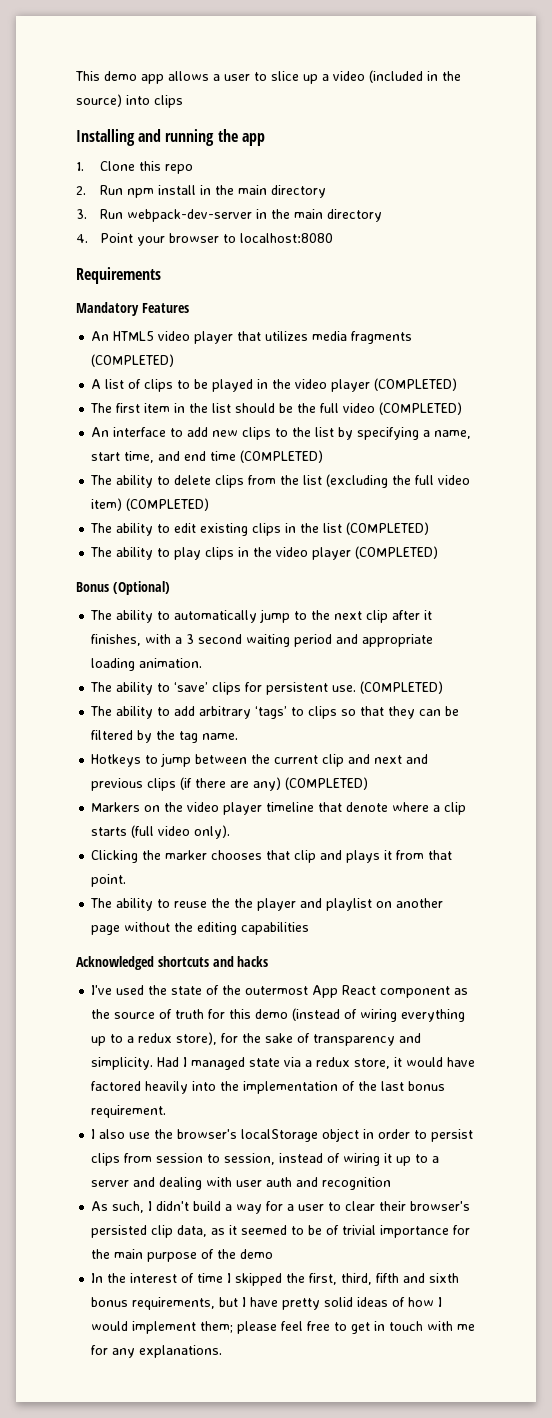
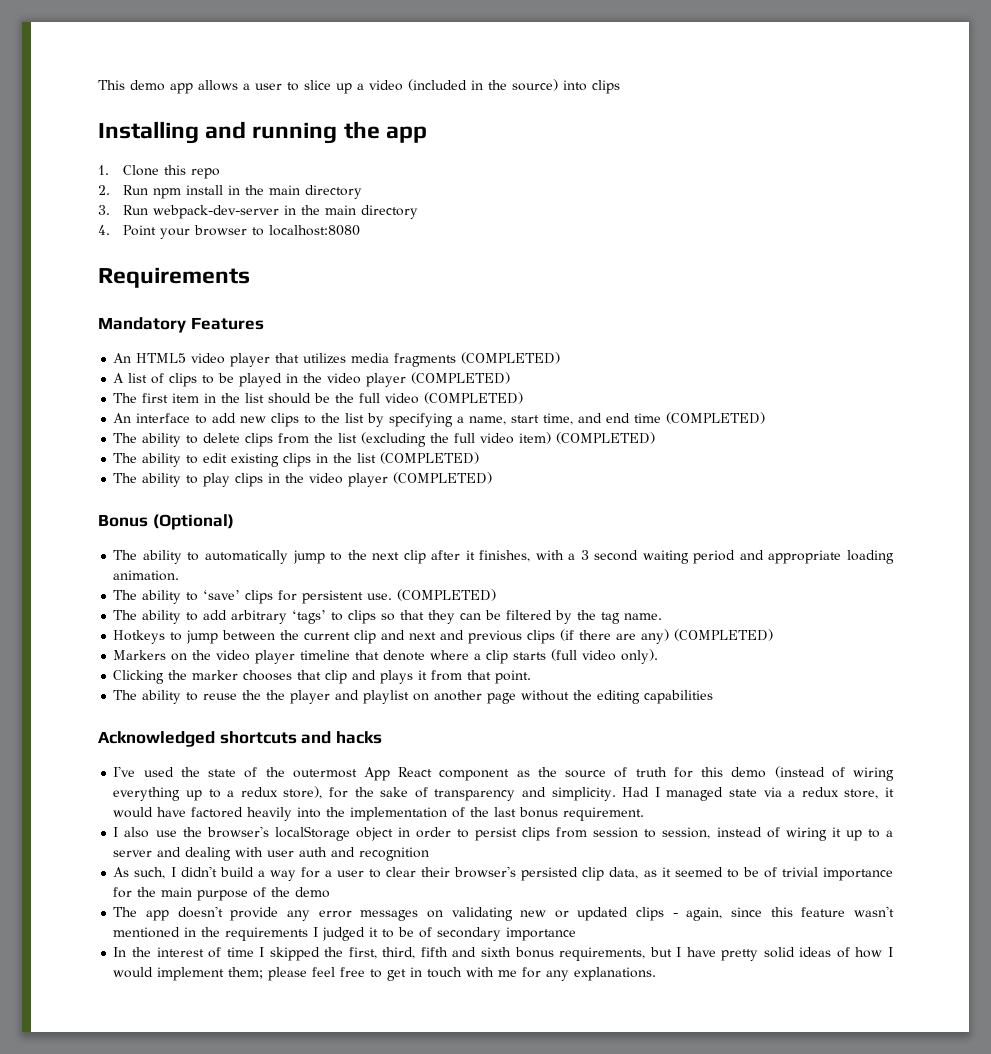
+ The app doesn't provide any error messages on validating new or updated clips - again, since this feature wasn't mentioned in the requirements I judged it to be of secondary importance

